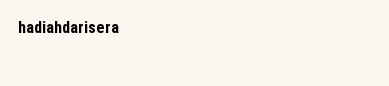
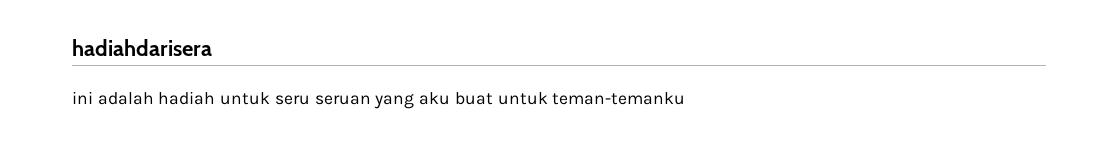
+ ini adalah hadiah untuk seru seruan yang aku buat untuk teman-temanku

